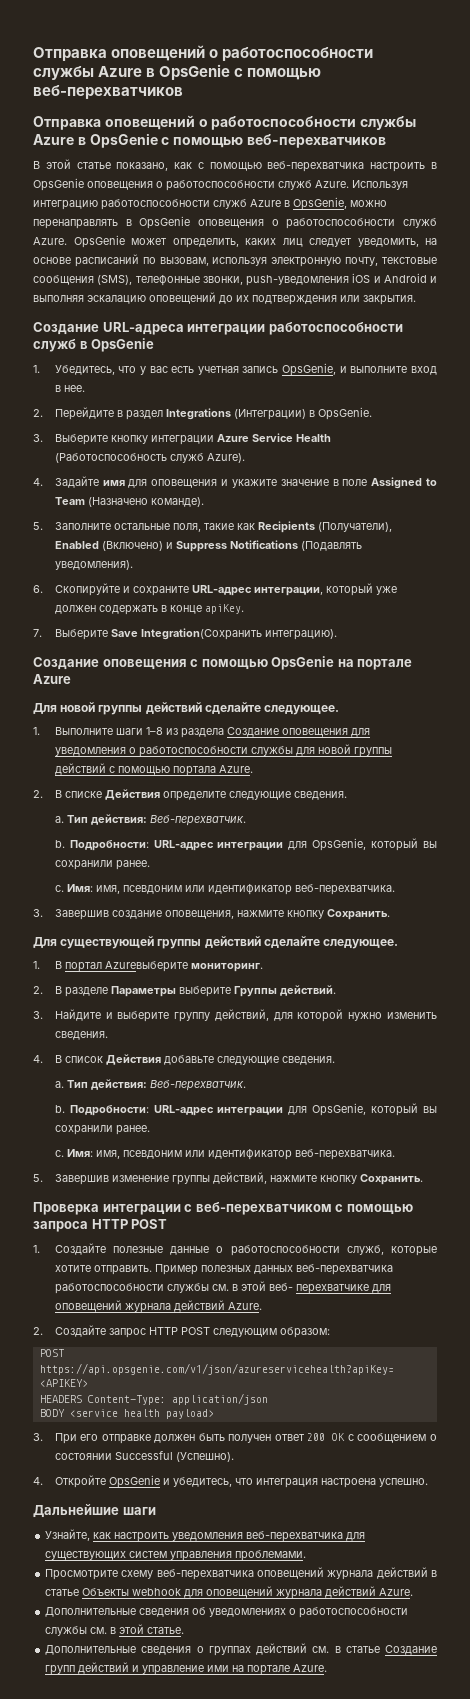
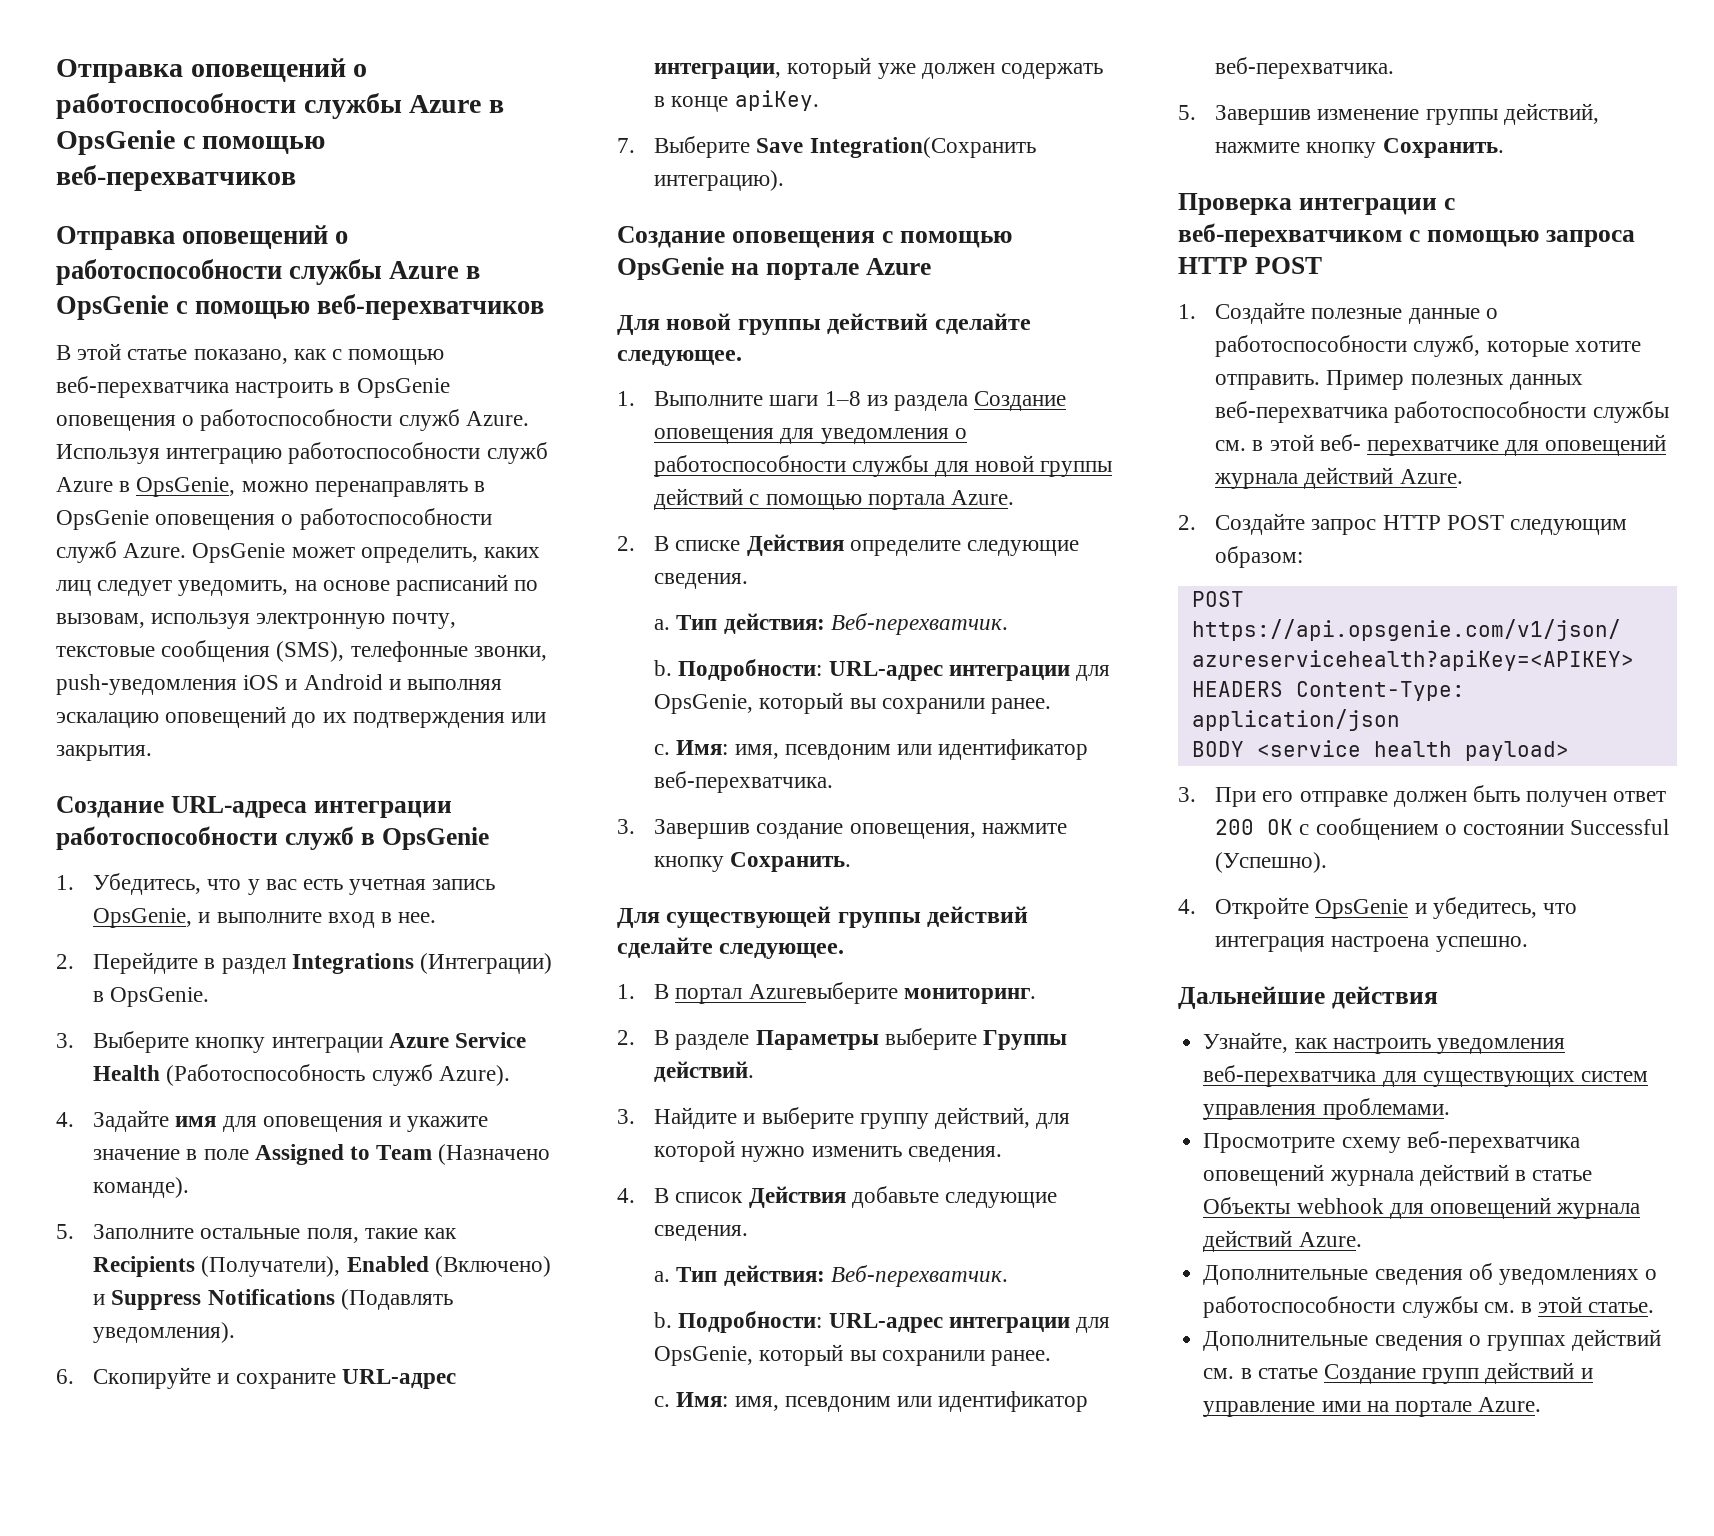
- Дальнейшие шаги
+ Дальнейшие действия

